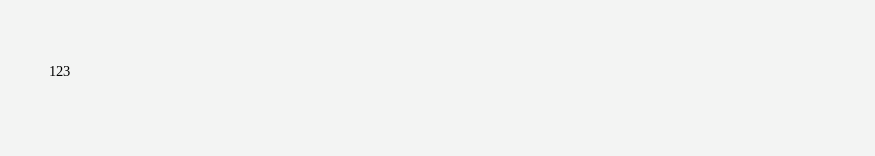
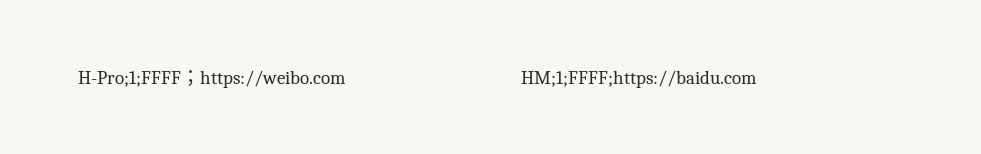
- 123
+ H-Pro;1;FFFF；https://weibo.com HM;1;FFFF;https://baidu.com

